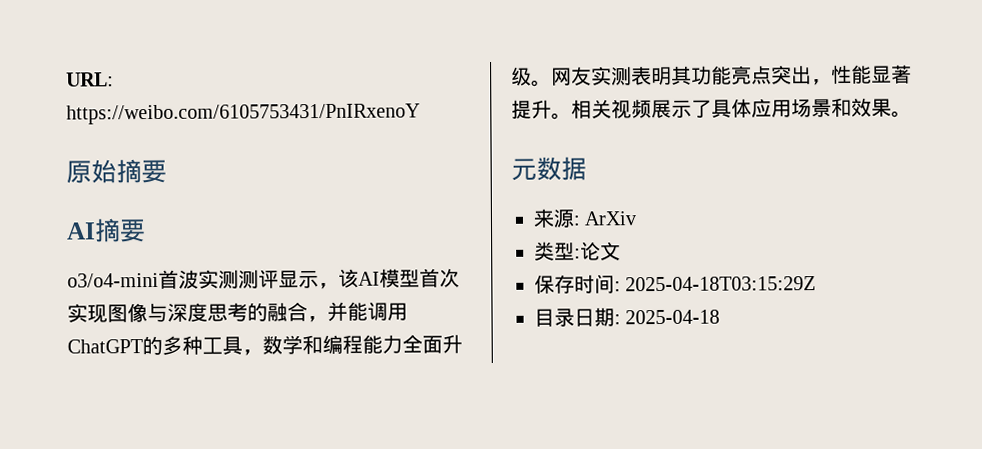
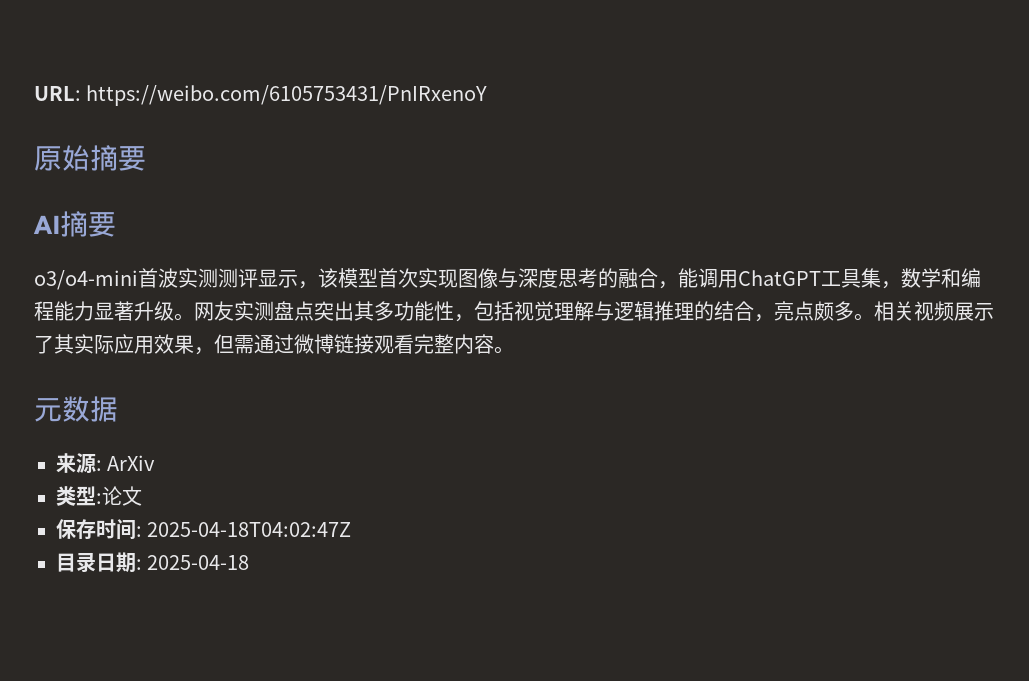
- o3/o4-mini首波实测测评显示，该AI模型首次实现图像与深度思考的融合，并能调用ChatGPT的多种工具，数学和编程能力全面升级。
+ o3/o4-mini首波实测测评显示，该模型首次实现图像与深度思考的融合，能调用ChatGPT工具集，数学和编程能力显著升级。
- 网友实测表明其功能亮点突出，性能显著提升。相关视频展示了具体应用场景和效果。
+ 网友实测盘点突出其多功能性，包括视觉理解与逻辑推理的结合，亮点颇多。相关视频展示了其实际应用效果，但需通过微博链接观看完整内容。
- 保存时间: 2025-04-18T03:15:29Z
+ 保存时间: 2025-04-18T04:02:47Z

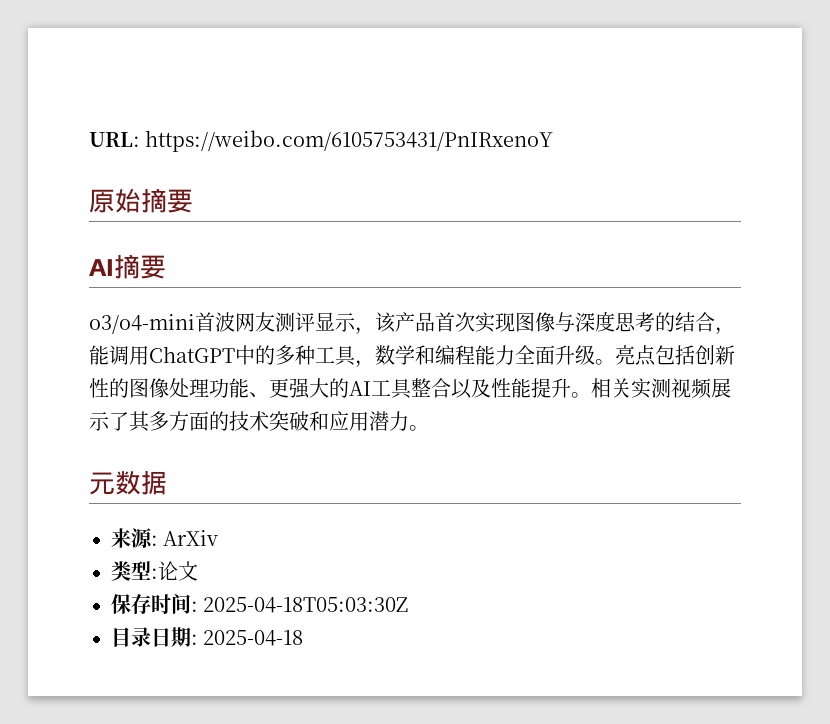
- o3/o4-mini首波实测测评显示，该模型首次实现图像与深度思考的融合，能调用ChatGPT工具集，数学和编程能力显著升级。网友实测盘点突出其多功能性，包括视觉理解与逻辑推理的结合，亮点颇多。相关视频展示了其实际应用效果，但需通过微博链接观看完整内容。
+ o3/o4-mini首波网友测评显示，该产品首次实现图像与深度思考的结合，能调用ChatGPT中的多种工具，数学和编程能力全面升级。亮点包括创新性的图像处理功能、更强大的AI工具整合以及性能提升。相关实测视频展示了其多方面的技术突破和应用潜力。
- 保存时间: 2025-04-18T04:02:47Z
+ 保存时间: 2025-04-18T05:03:30Z

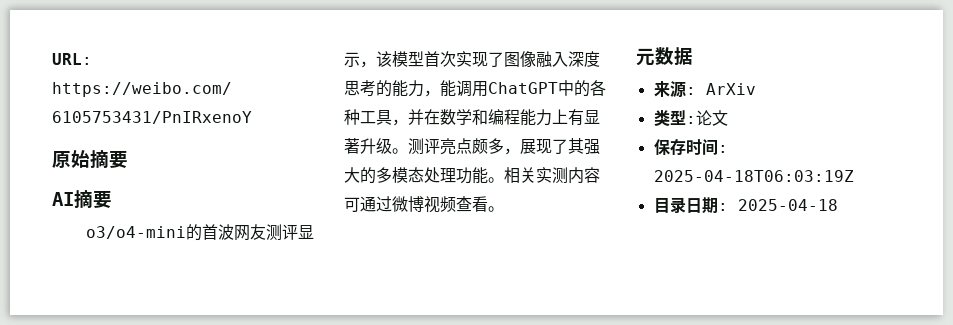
- o3/o4-mini首波网友测评显示，该产品首次实现图像与深度思考的结合，能调用ChatGPT中的多种工具，数学和编程能力全面升级。亮点包括创新性的图像处理功能、更强大的AI工具整合以及性能提升。相关实测视频展示了其多方面的技术突破和应用潜力。
+ o3/o4-mini的首波网友测评显示，该模型首次实现了图像融入深度思考的能力，能调用ChatGPT中的各种工具，并在数学和编程能力上有显著升级。测评亮点颇多，展现了其强大的多模态处理功能。相关实测内容可通过微博视频查看。
- 保存时间: 2025-04-18T05:03:30Z
+ 保存时间: 2025-04-18T06:03:19Z

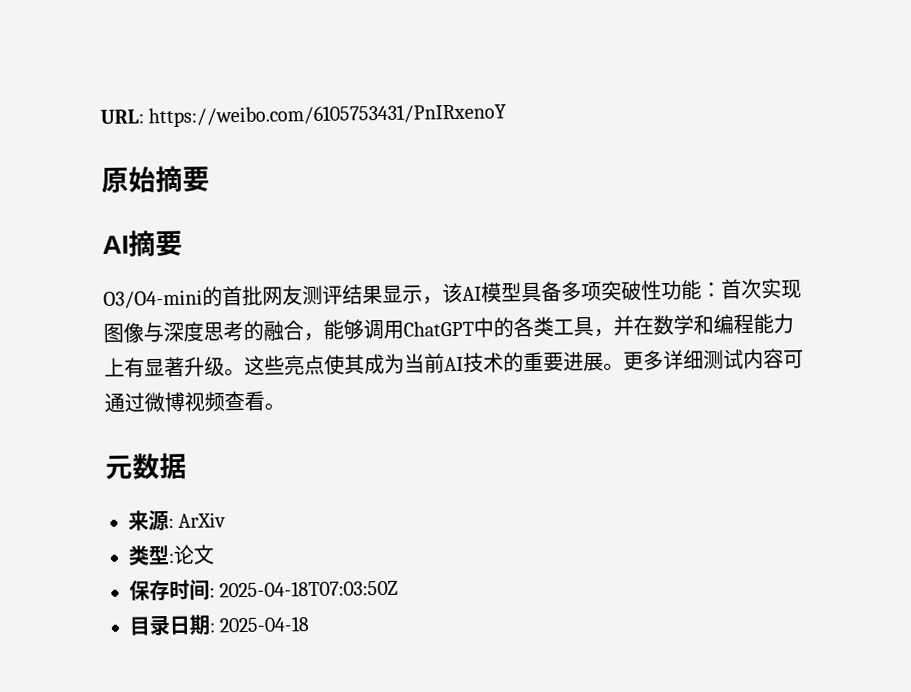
- o3/o4-mini的首波网友测评显示，该模型首次实现了图像融入深度思考的能力，能调用ChatGPT中的各种工具，并在数学和编程能力上有显著升级。
+ O3/O4-mini的首批网友测评结果显示，该AI模型具备多项突破性功能：首次实现图像与深度思考的融合，能够调用ChatGPT中的各类工具，并在数学和编程能力上有显著升级。
- 测评亮点颇多，展现了其强大的多模态处理功能。相关实测内容可通过微博视频查看。
+ 这些亮点使其成为当前AI技术的重要进展。更多详细测试内容可通过微博视频查看。
- 保存时间: 2025-04-18T06:03:19Z
+ 保存时间: 2025-04-18T07:03:50Z

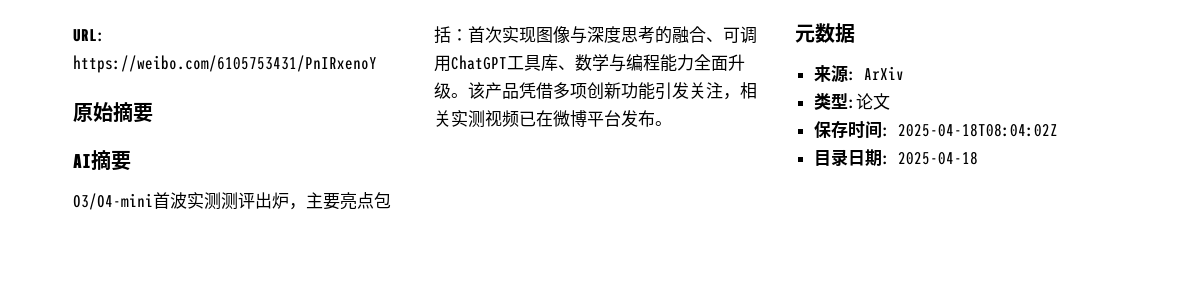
- O3/O4-mini的首批网友测评结果显示，该AI模型具备多项突破性功能：首次实现图像与深度思考的融合，能够调用ChatGPT中的各类工具，并在数学和编程能力上有显著升级。这些亮点使其成为当前AI技术的重要进展。更多详细测试内容可通过微博视频查看。
+ O3/O4-mini首波实测测评出炉，主要亮点包括：首次实现图像与深度思考的融合、可调用ChatGPT工具库、数学与编程能力全面升级。该产品凭借多项创新功能引发关注，相关实测视频已在微博平台发布。
- 保存时间: 2025-04-18T07:03:50Z
+ 保存时间: 2025-04-18T08:04:02Z

